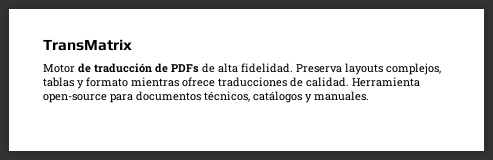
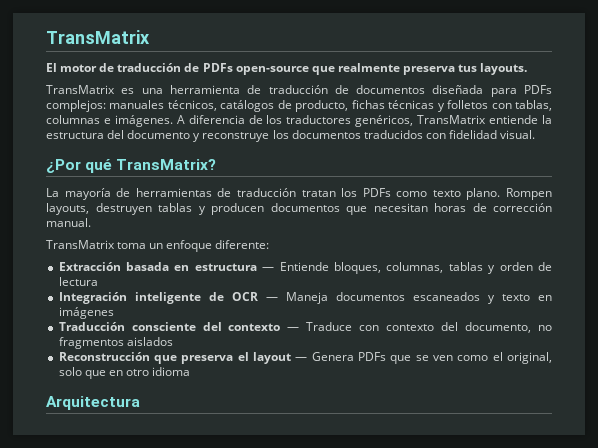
- Motor de traducción de PDFs de alta fidelidad. Preserva layouts complejos, tablas y formato mientras ofrece traducciones de calidad. Herramienta open-source para documentos técnicos, catálogos y manuales.
+ El motor de traducción de PDFs open-source que realmente preserva tus layouts.
+ TransMatrix es una herramienta de traducción de documentos diseñada para PDFs complejos: manuales técnicos, catálogos de producto, fichas técnicas y folletos con tablas, columnas e imágenes. A diferencia de los traductores genéricos, TransMatrix entiende la estructura del documento y reconstruye los documentos traducidos con fidelidad visual.
+ ¿Por qué TransMatrix?
+ La mayoría de herramientas de traducción tratan los PDFs como texto plano. Rompen layouts, destruyen tablas y producen documentos que necesitan horas de corrección manual.
+ TransMatrix toma un enfoque diferente:
+ Extracción basada en estructura — Entiende bloques, columnas, tablas y orden de lectura
+ Integración inteligente de OCR — Maneja documentos escaneados y texto en imágenes
+ Traducción consciente del contexto — Traduce con contexto del documento, no fragmentos aislados
+ Reconstrucción que preserva el layout — Genera PDFs que se ven como el original, solo que en otro idioma
+ Arquitectura

